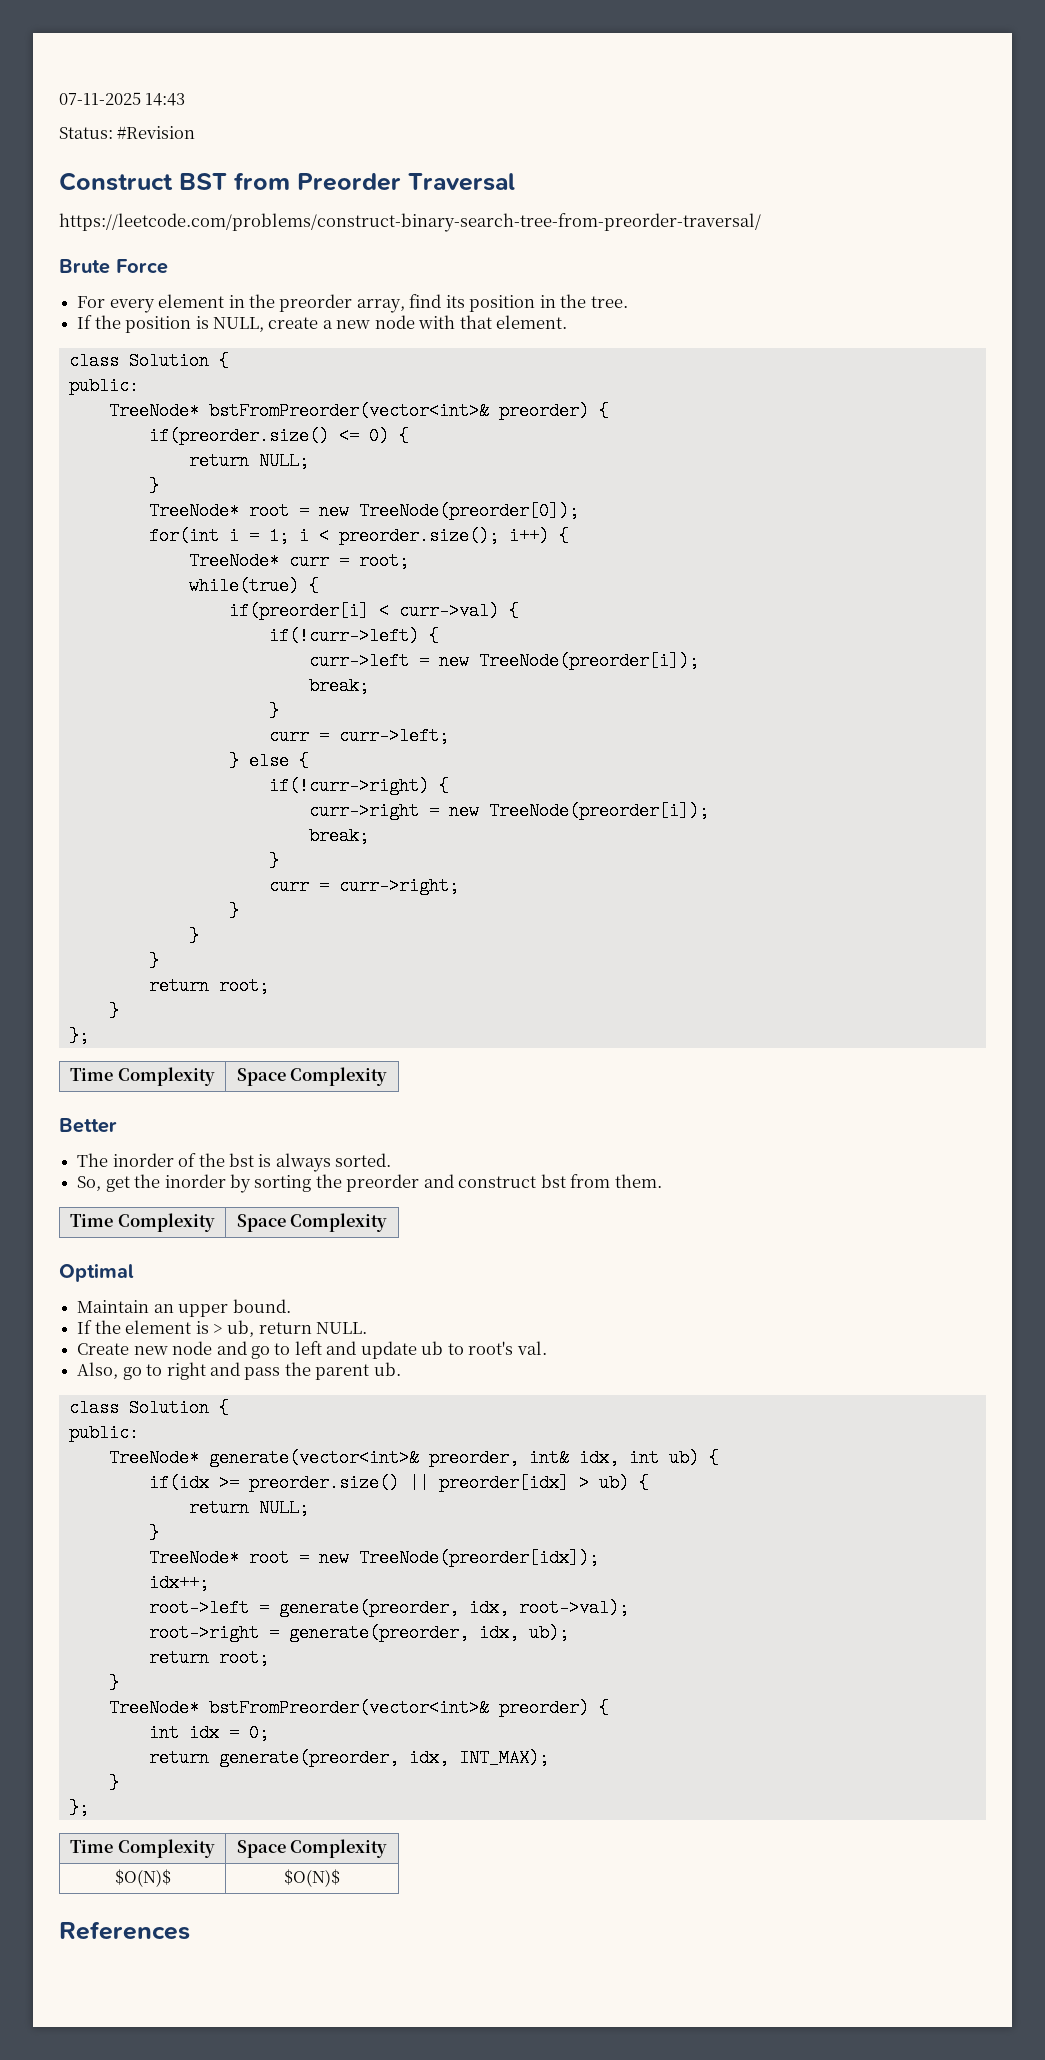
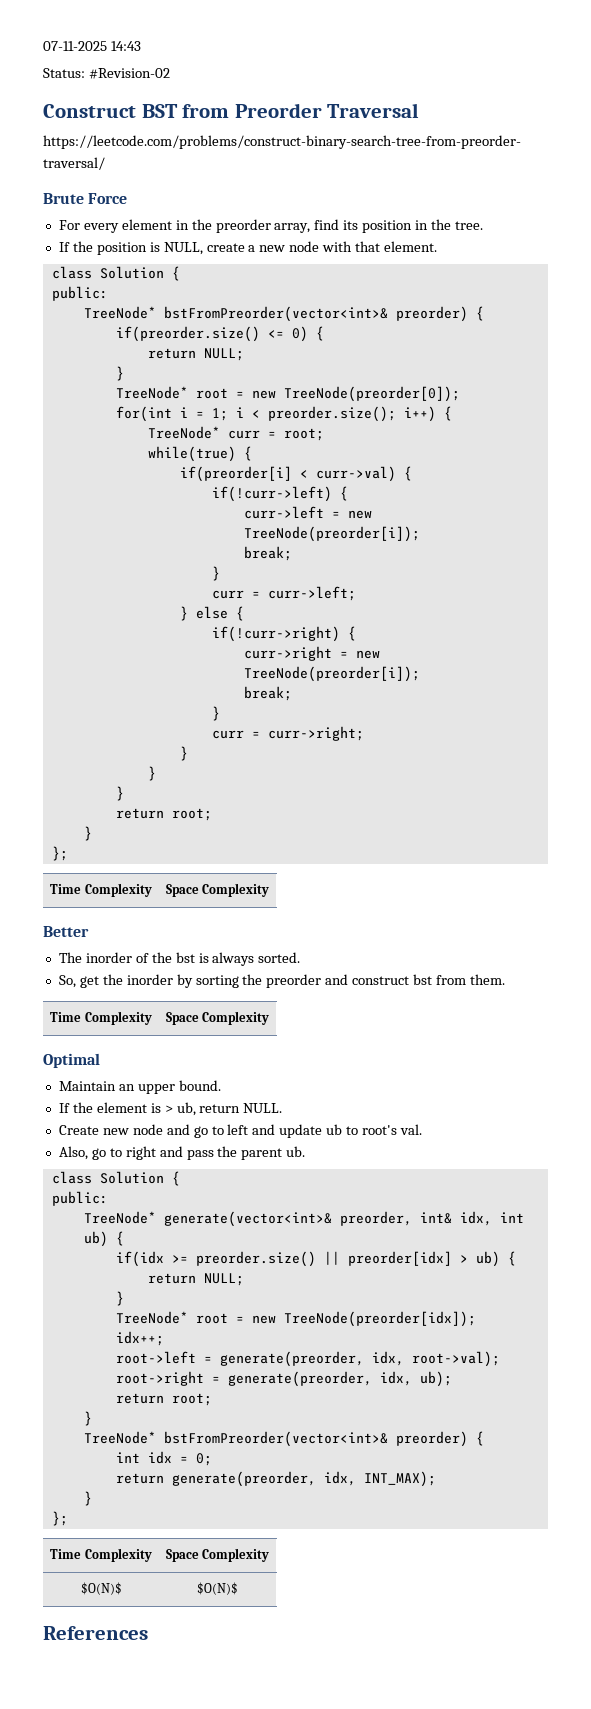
- Status: #Revision
+ Status: #Revision-02

